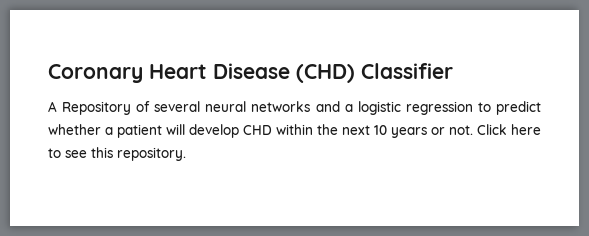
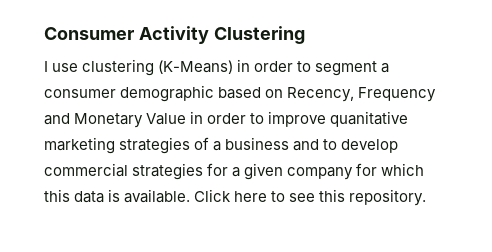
- Coronary Heart Disease (CHD) Classifier
- A Repository of several neural networks and a logistic regression to predict whether a patient will develop CHD within the next 10 years or not.
+ Consumer Activity Clustering
+ I use clustering (K-Means) in order to segment a consumer demographic based on Recency, Frequency and Monetary Value in order to improve quanitative marketing strategies of a business and to develop commercial strategies for a given company for which this data is available.

